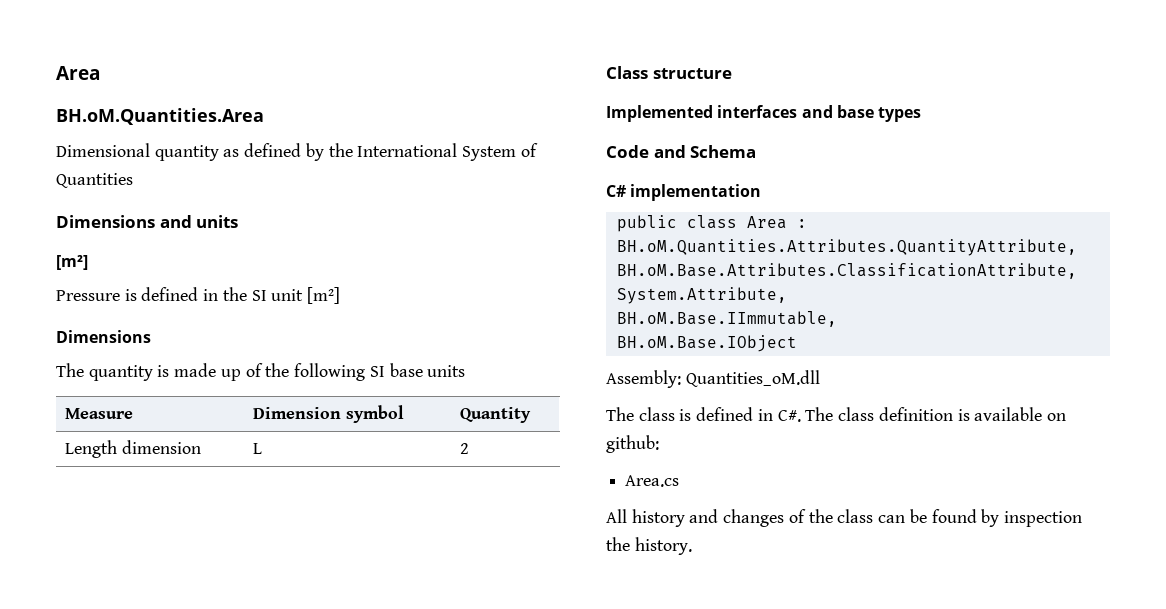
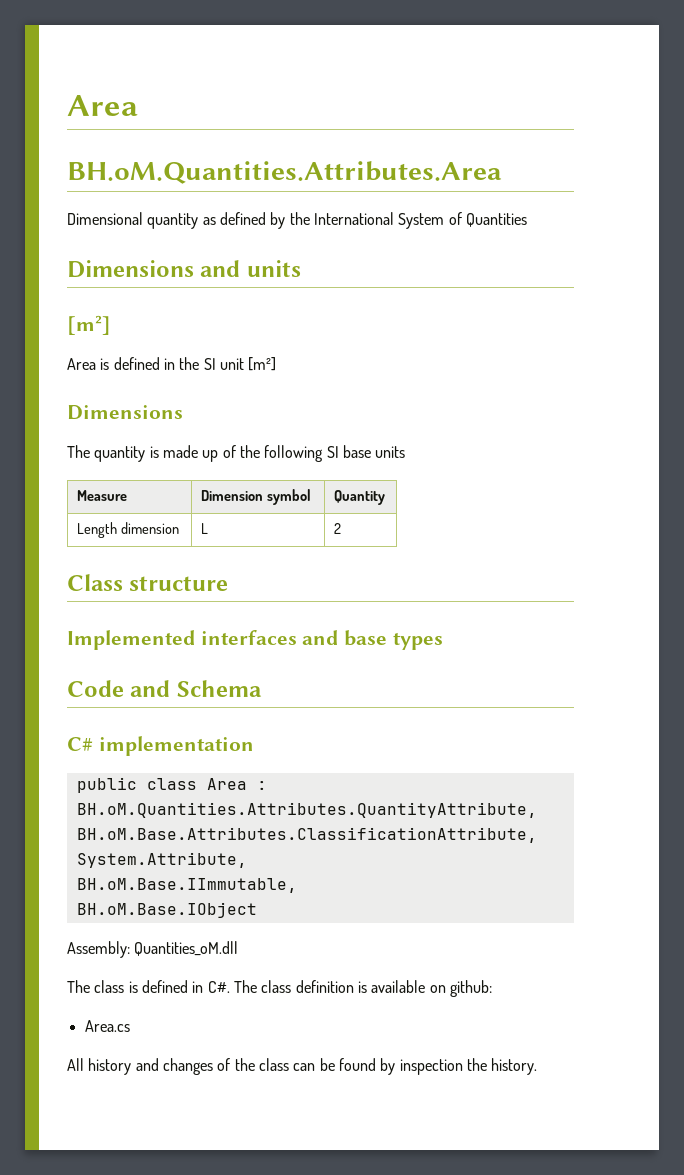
- BH.oM.Quantities.Area
+ BH.oM.Quantities.Attributes.Area
- Pressure is defined in the SI unit [m²]
+ Area is defined in the SI unit [m²]

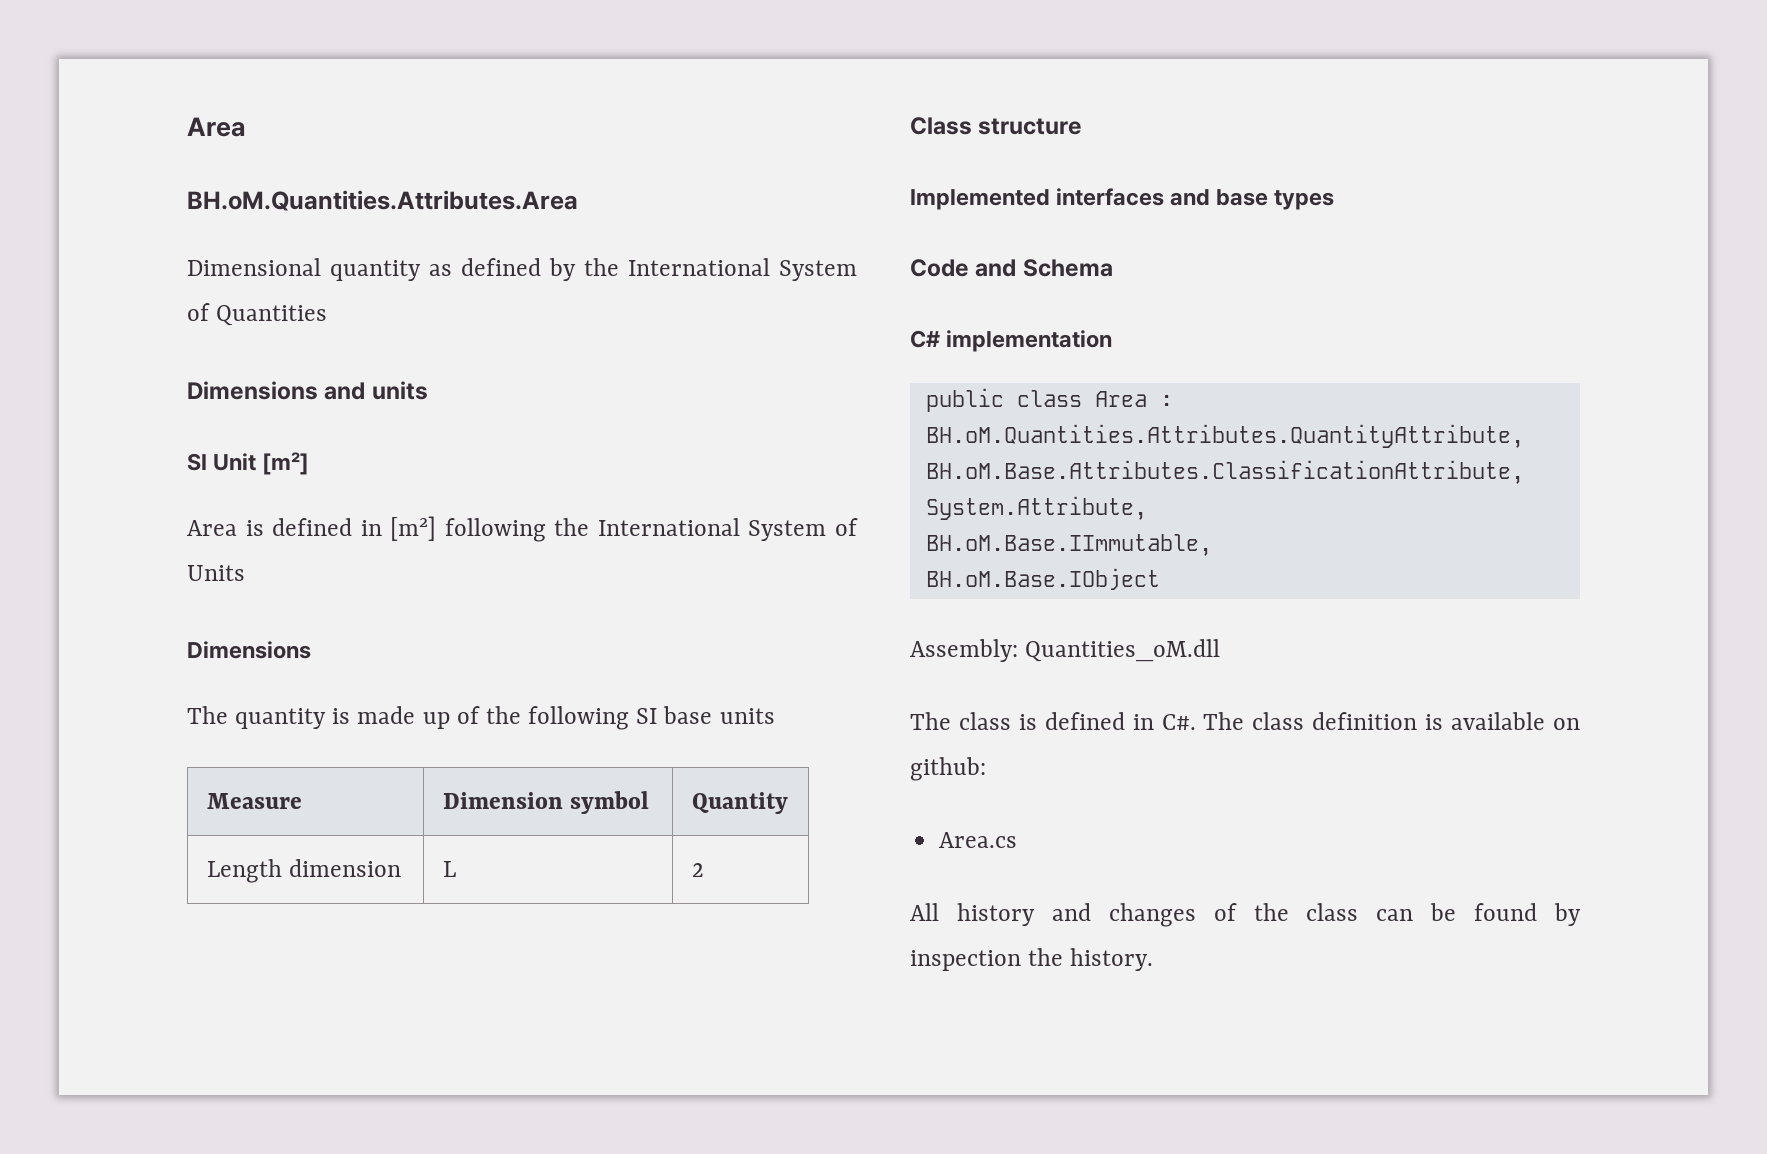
  Dimensions and units
- [m²]
+ SI Unit [m²]
- Area is defined in the SI unit [m²]
+ Area is defined in [m²] following the International System of Units

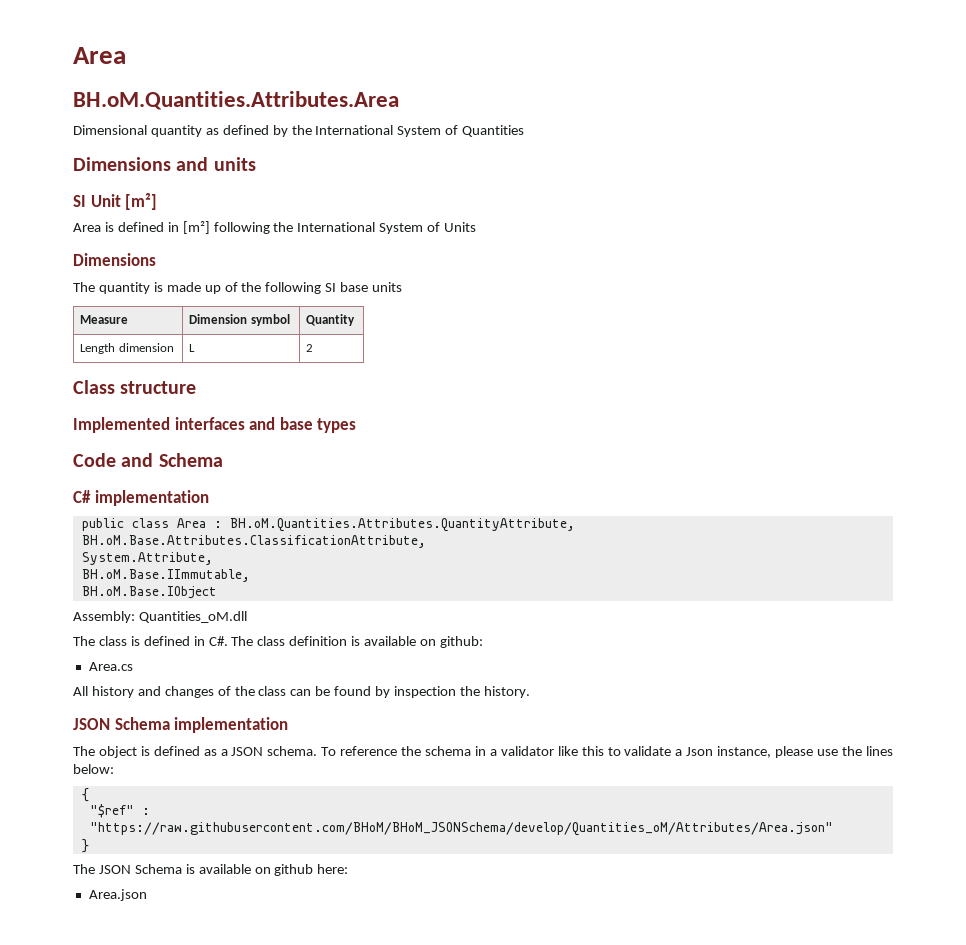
+ JSON Schema implementation
+ The object is defined as a JSON schema. To reference the schema in a validator like this to validate a Json instance, please use the lines below:
+ {
+ "$ref" : "https://raw.githubusercontent.com/BHoM/BHoM_JSONSchema/develop/Quantities_oM/Attributes/Area.json"
+ }
+ The JSON Schema is available on github here:
+ Area.json

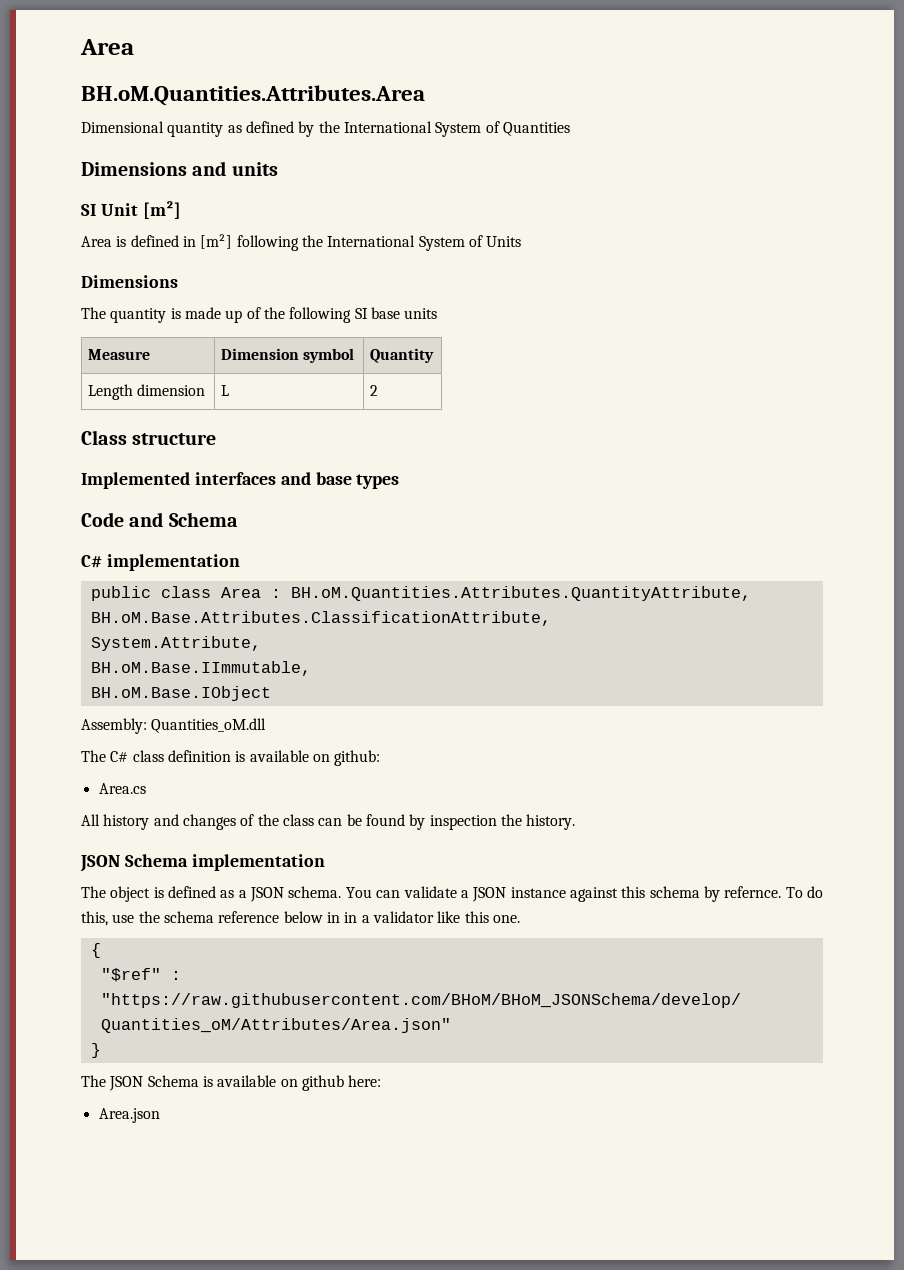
- The class is defined in C#. The class definition is available on github:
+ The C# class definition is available on github:
- To reference the schema in a validator like this to validate a Json instance, please use the lines below:
+ You can validate a JSON instance against this schema by refernce. To do this, use the schema reference below in in a validator like this one.

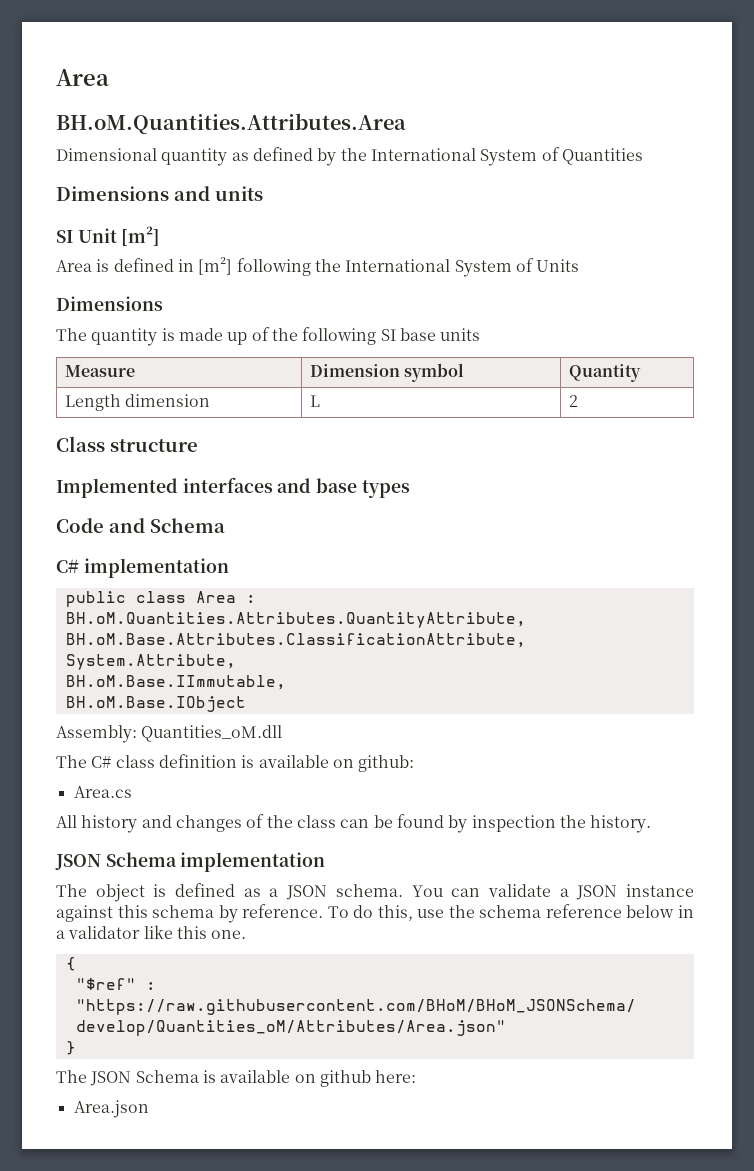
- You can validate a JSON instance against this schema by refernce.
+ You can validate a JSON instance against this schema by reference.
- To do this, use the schema reference below in in a validator like this one.
+ To do this, use the schema reference below in a validator like this one.

